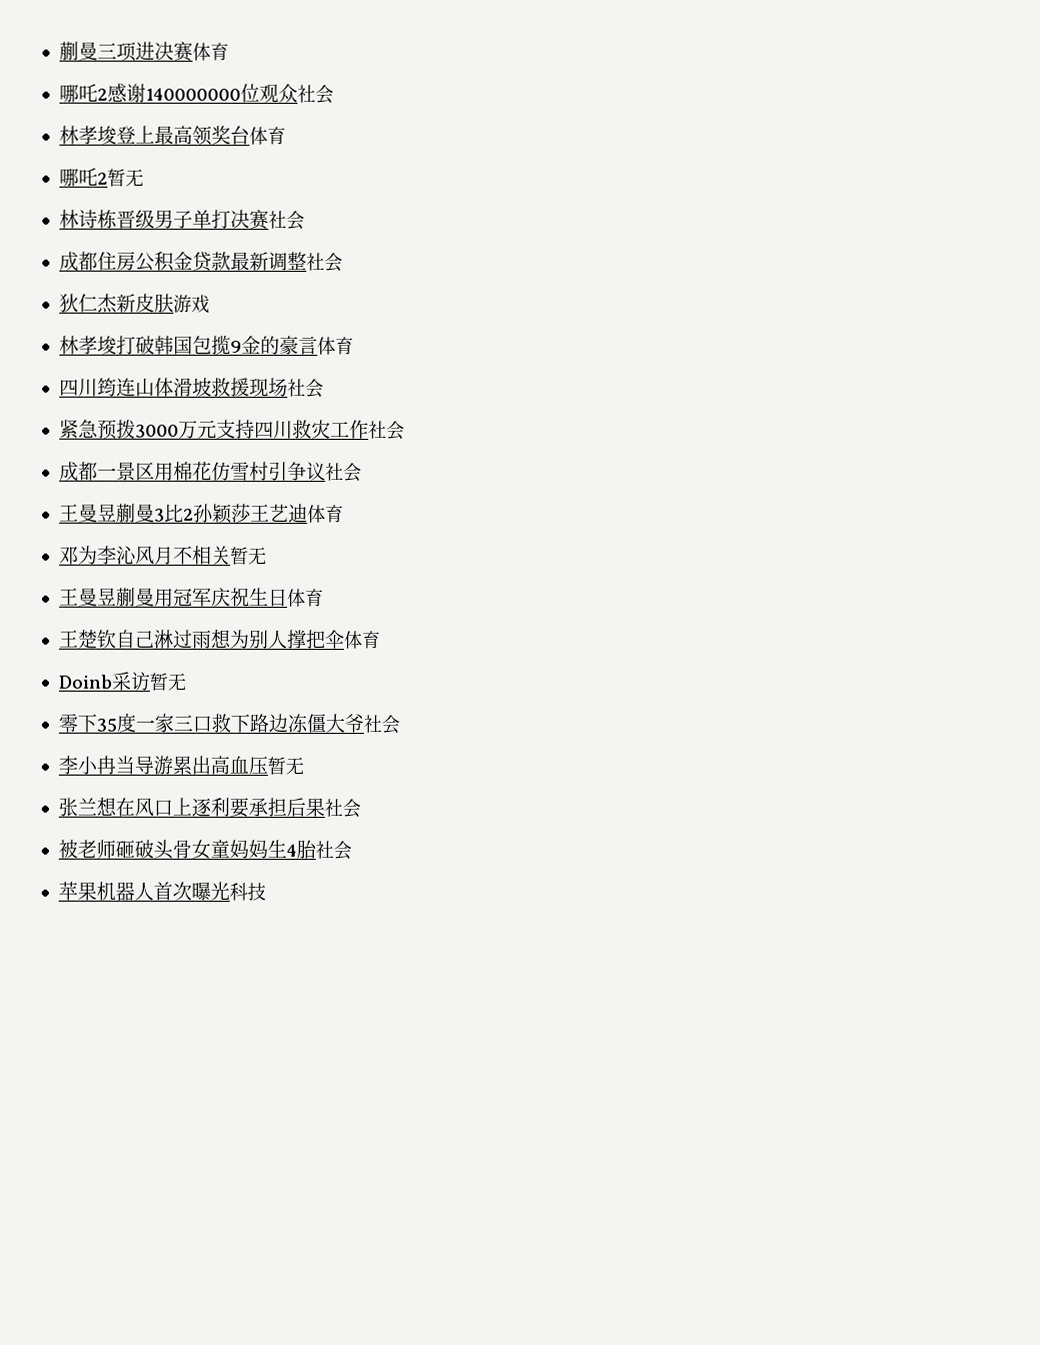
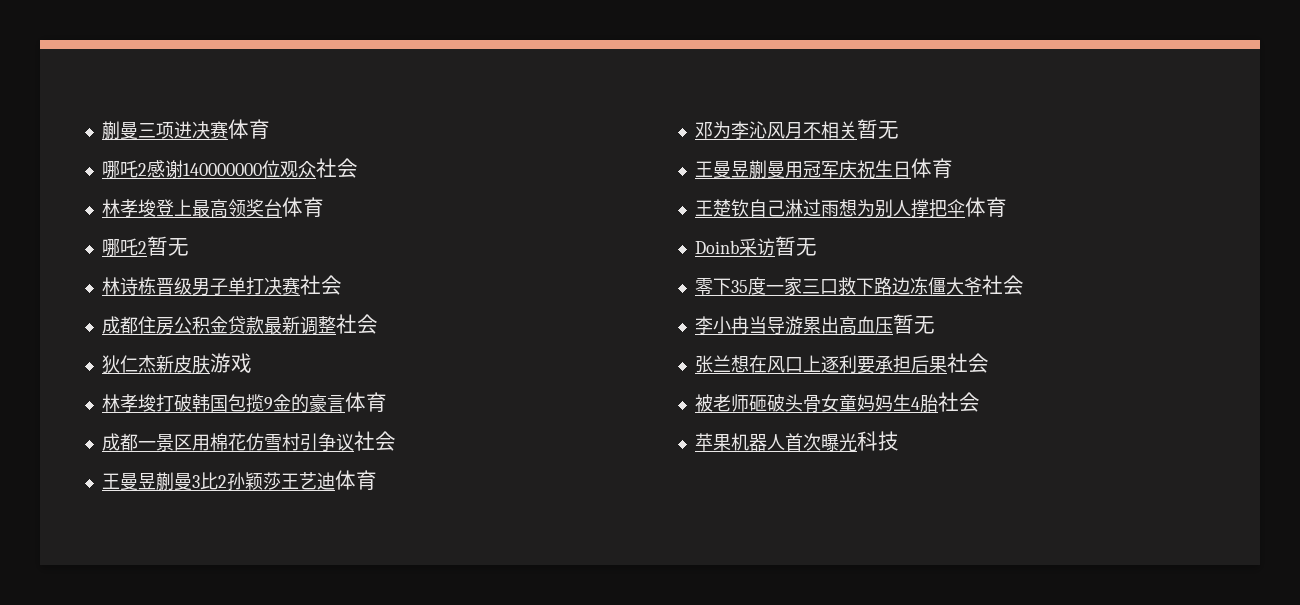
- 四川筠连山体滑坡救援现场社会
- 紧急预拨3000万元支持四川救灾工作社会

